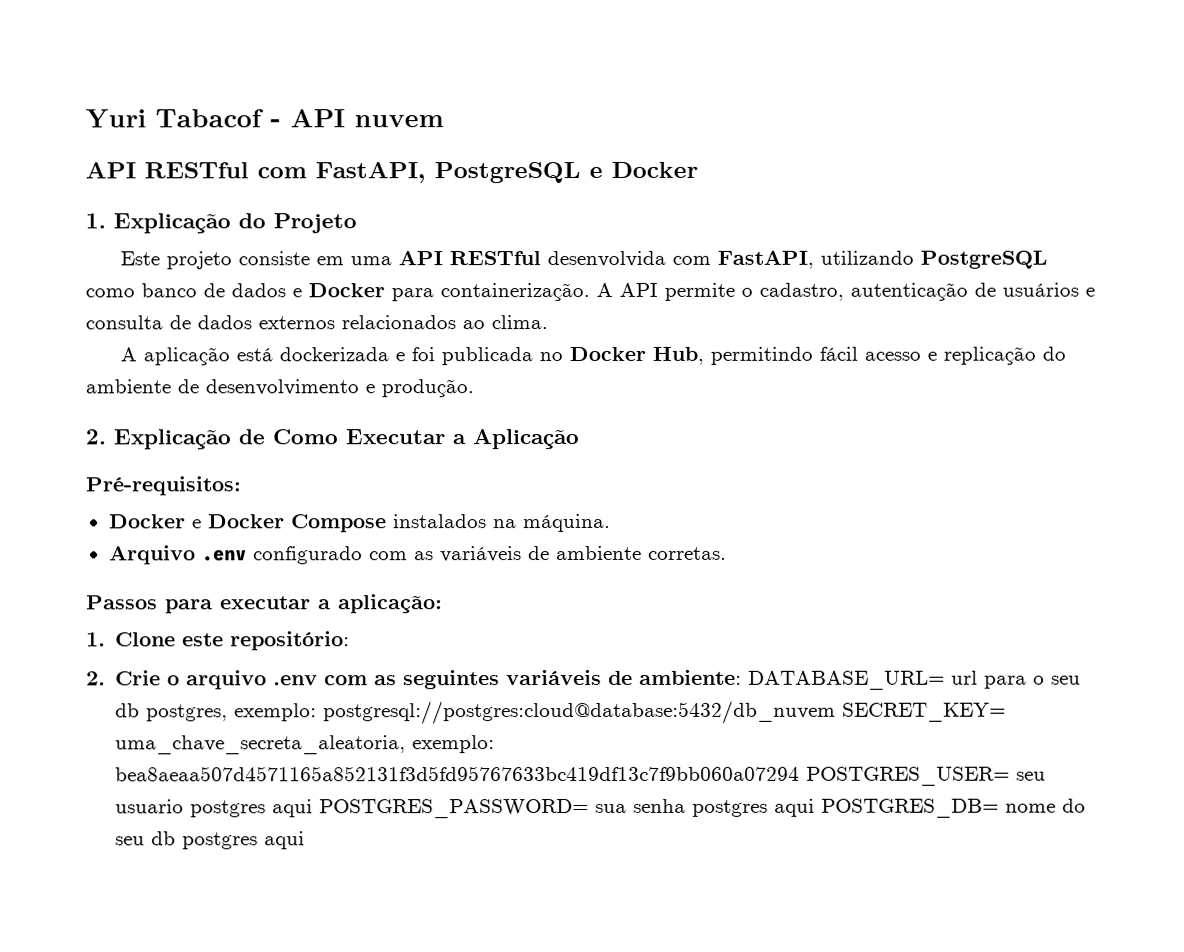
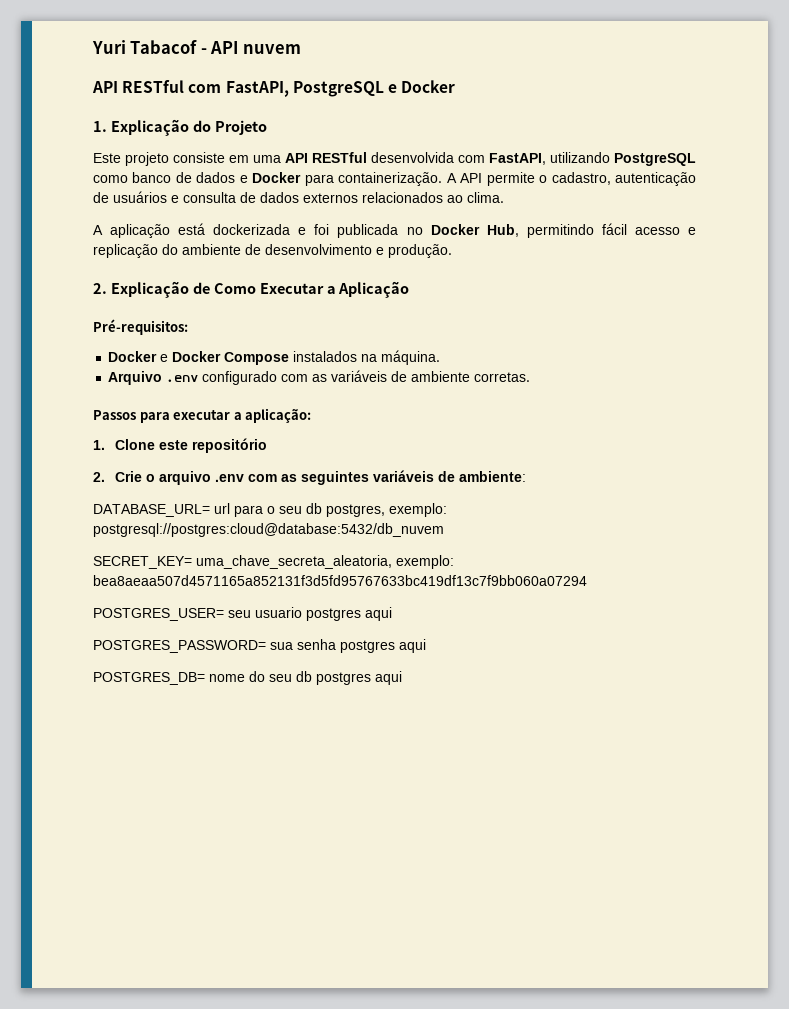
- 1. Clone este repositório:
+ 1. Clone este repositório
- 2. Crie o arquivo .env com as seguintes variáveis de ambiente: DATABASE_URL= url para o seu db postgres, exemplo: postgresql://postgres:cloud@database:5432/db_nuvem SECRET_KEY= uma_chave_secreta_aleatoria, exemplo: bea8aeaa507d4571165a852131f3d5fd95767633bc419df13c7f9bb060a07294 POSTGRES_USER= seu usuario postgres aqui POSTGRES_PASSWORD= sua senha postgres aqui POSTGRES_DB= nome do seu db postgres aqui
+ 2. Crie o arquivo .env com as seguintes variáveis de ambiente:
+ DATABASE_URL= url para o seu db postgres, exemplo: postgresql://postgres:cloud@database:5432/db_nuvem
+ SECRET_KEY= uma_chave_secreta_aleatoria, exemplo: bea8aeaa507d4571165a852131f3d5fd95767633bc419df13c7f9bb060a07294
+ POSTGRES_USER= seu usuario postgres aqui
+ POSTGRES_PASSWORD= sua senha postgres aqui
+ POSTGRES_DB= nome do seu db postgres aqui

